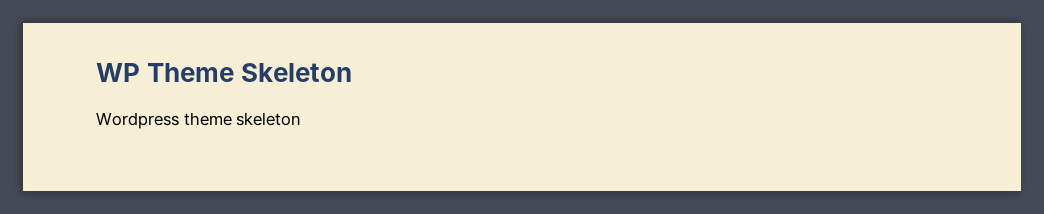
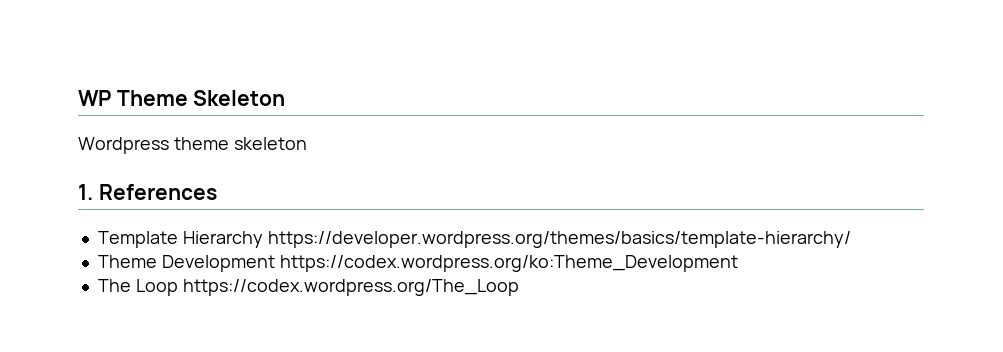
+ 1. References
+ Template Hierarchy https://developer.wordpress.org/themes/basics/template-hierarchy/
+ Theme Development https://codex.wordpress.org/ko:Theme_Development
+ The Loop https://codex.wordpress.org/The_Loop

